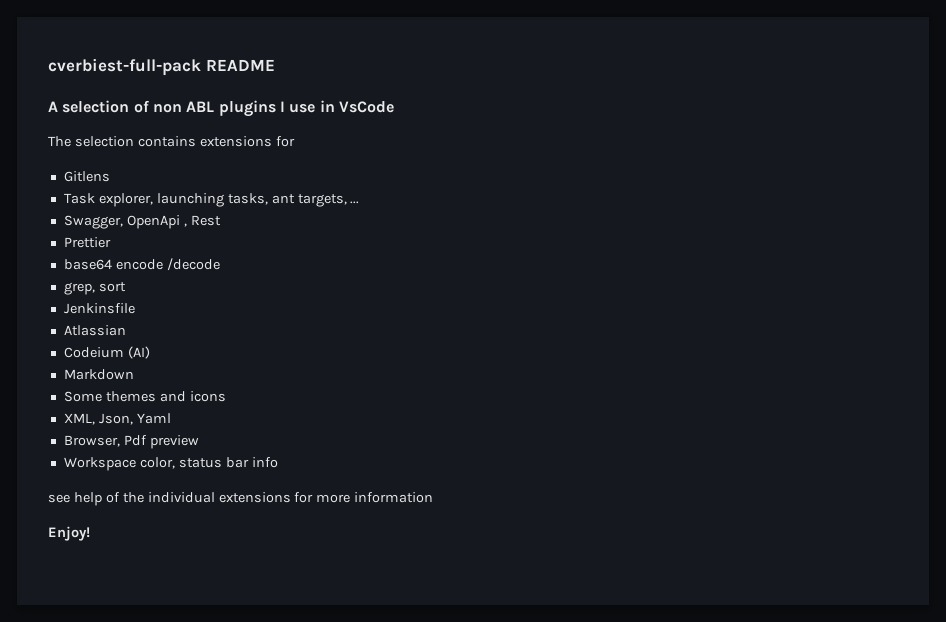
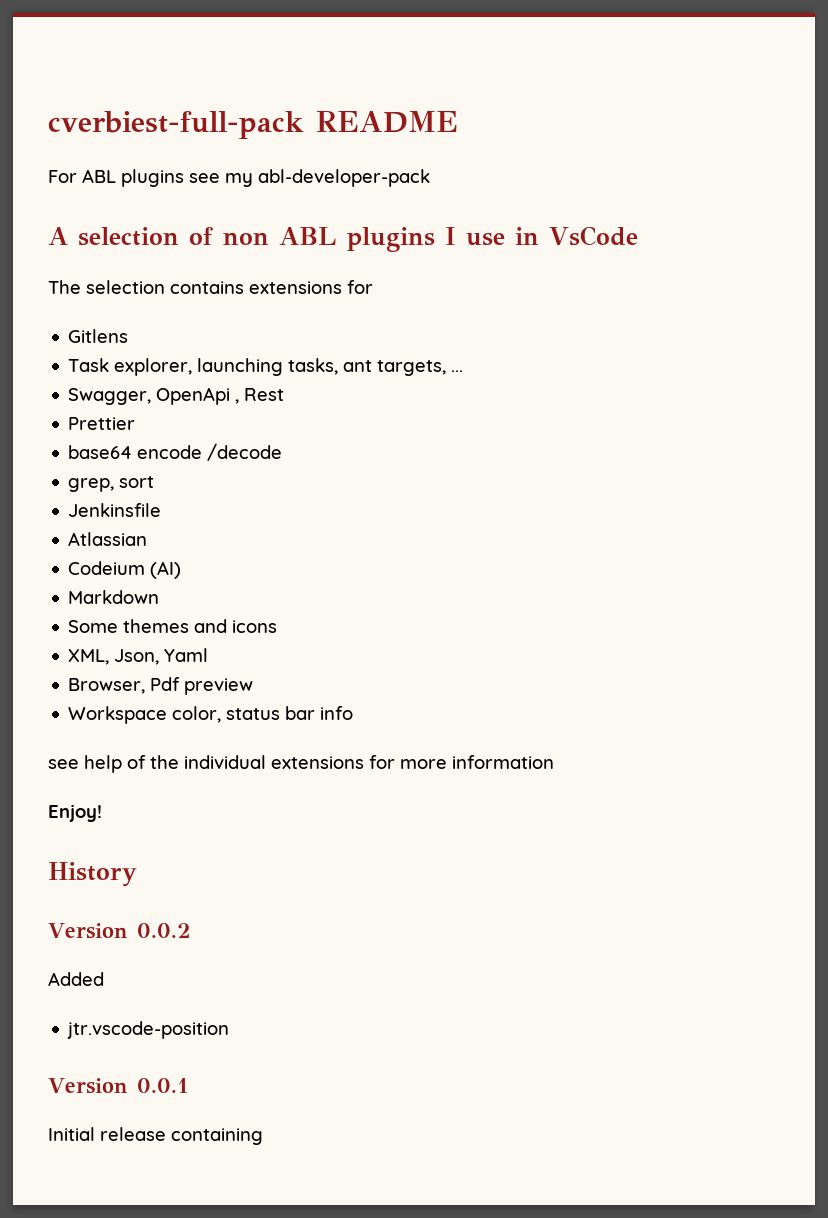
+ For ABL plugins see my abl-developer-pack
+ History
+ Version 0.0.2
+ Added
+ jtr.vscode-position
+ Version 0.0.1
+ Initial release containing

